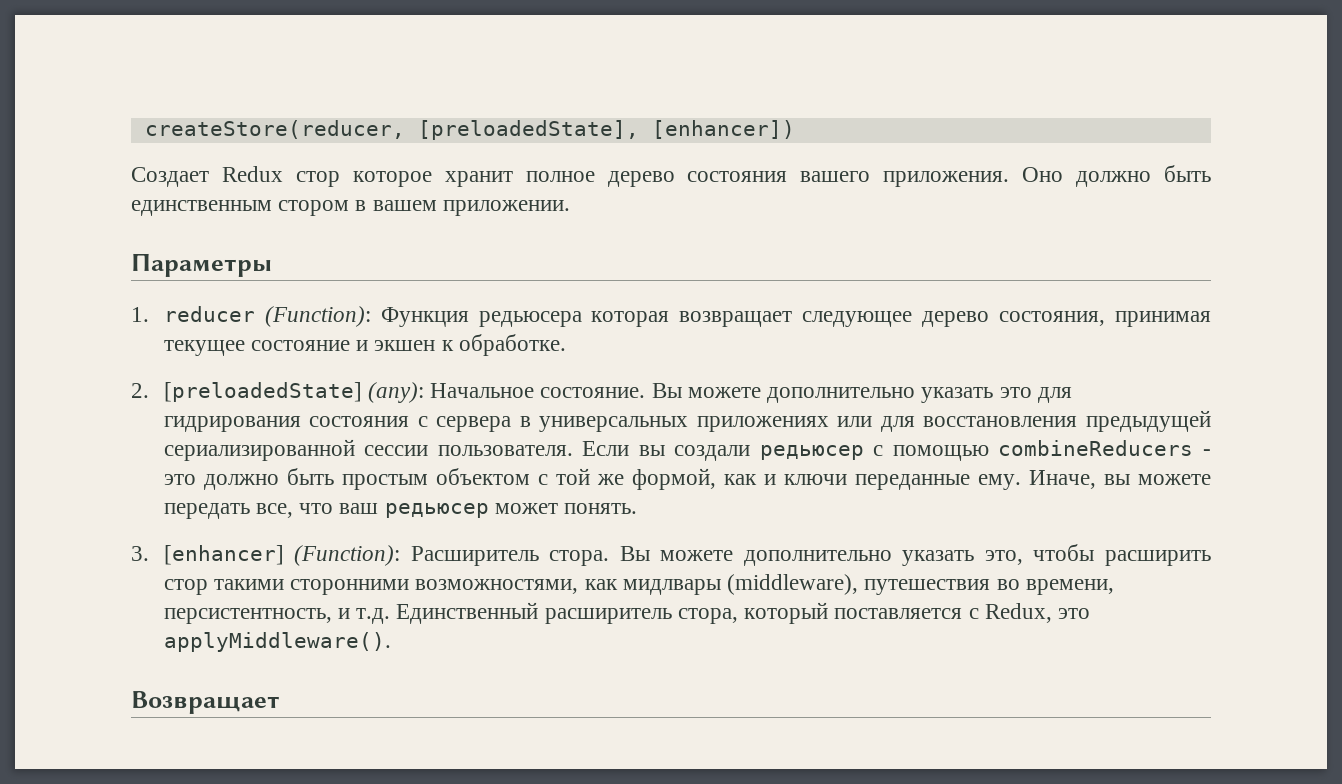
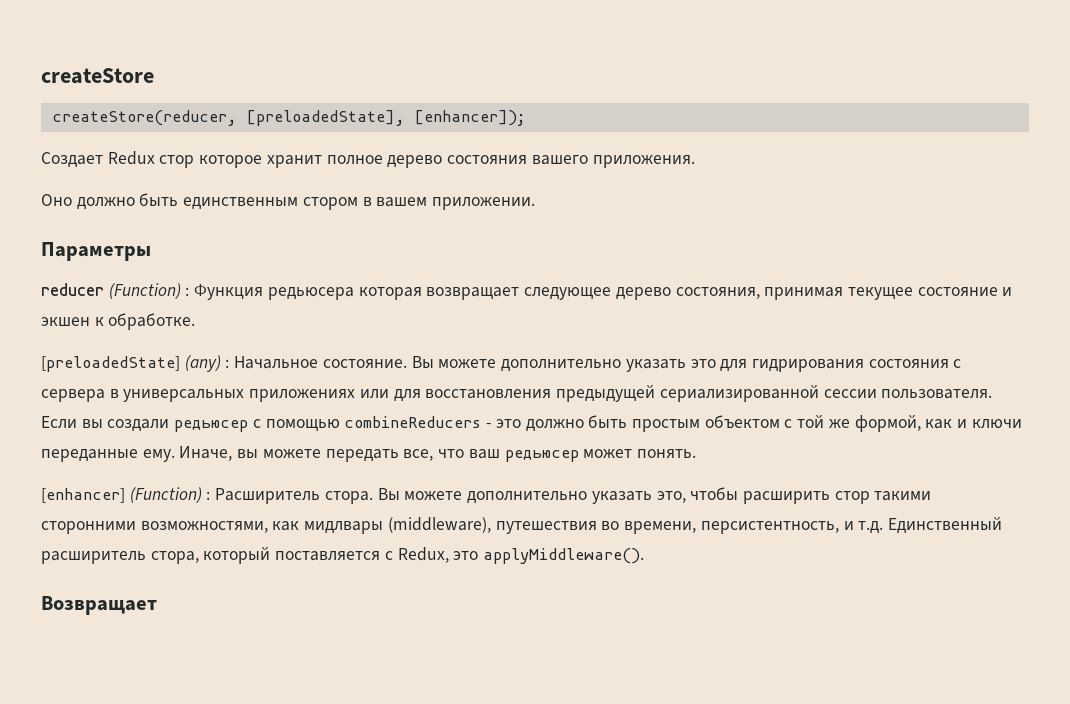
+ createStore
- createStore(reducer, [preloadedState], [enhancer])
+ createStore(reducer, [preloadedState], [enhancer]);
- Создает Redux стор которое хранит полное дерево состояния вашего приложения. Оно должно быть единственным стором в вашем приложении.
+ Создает Redux стор которое хранит полное дерево состояния вашего приложения.
+ Оно должно быть единственным стором в вашем приложении.
- 1. reducer (Function): Функция редьюсера которая возвращает следующее дерево состояния, принимая текущее состояние и экшен к обработке.
+ reducer (Function) : Функция редьюсера которая возвращает следующее дерево состояния, принимая текущее состояние и экшен к обработке.
- 2. [preloadedState] (any): Начальное состояние.
+ [preloadedState] (any) : Начальное состояние.
- 3. [enhancer] (Function): Расширитель стора.
+ [enhancer] (Function) : Расширитель стора.

